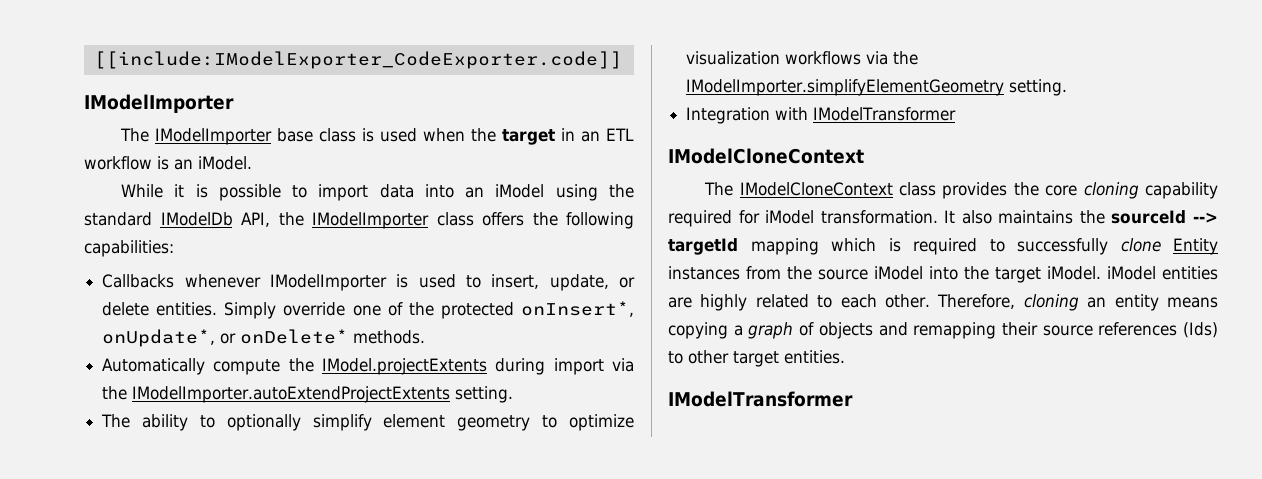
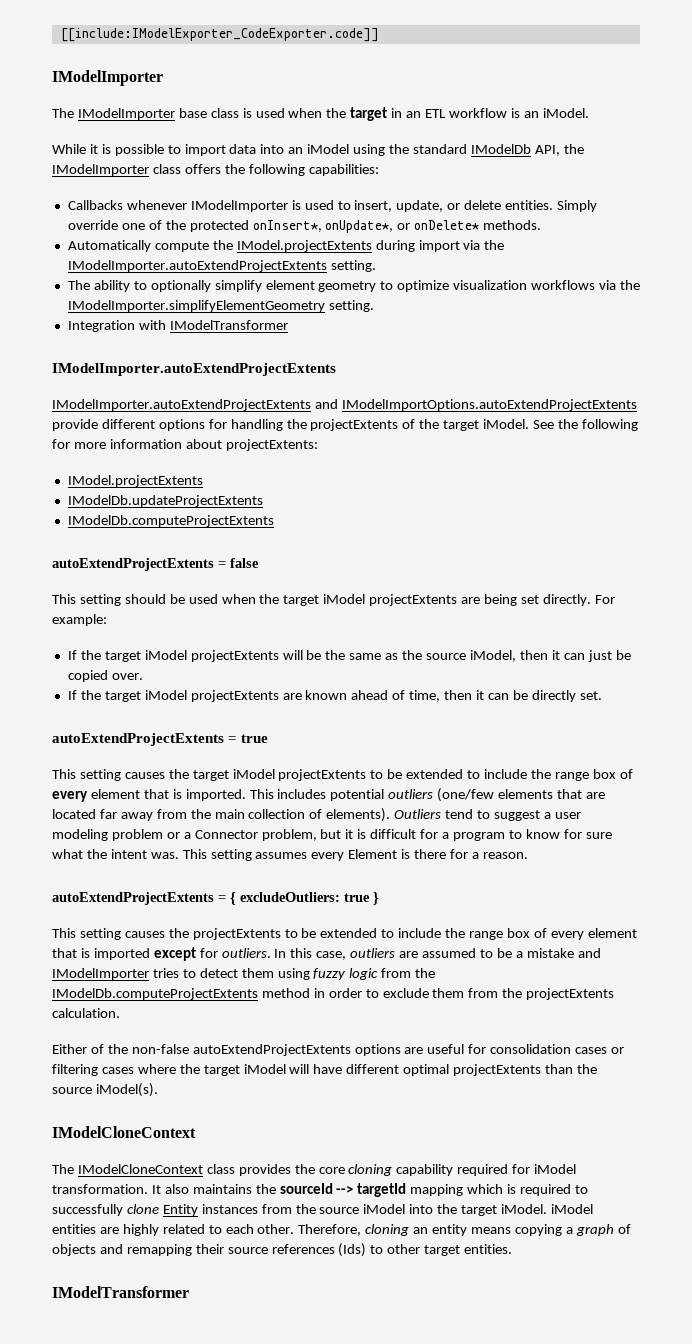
  Integration with IModelTransformer
+ IModelImporter.autoExtendProjectExtents
+ IModelImporter.autoExtendProjectExtents and IModelImportOptions.autoExtendProjectExtents provide different options for handling the projectExtents of the target iModel. See the following for more information about projectExtents:
+ IModel.projectExtents
+ IModelDb.updateProjectExtents
+ IModelDb.computeProjectExtents
+ autoExtendProjectExtents = false
+ This setting should be used when the target iModel projectExtents are being set directly. For example:
+ If the target iModel projectExtents will be the same as the source iModel, then it can just be copied over.
+ If the target iModel projectExtents are known ahead of time, then it can be directly set.
+ autoExtendProjectExtents = true
+ This setting causes the target iModel projectExtents to be extended to include the range box of every element that is imported. This includes potential outliers (one/few elements that are located far away from the main collection of elements). Outliers tend to suggest a user modeling problem or a Connector problem, but it is difficult for a program to know for sure what the intent was. This setting assumes every Element is there for a reason.
+ autoExtendProjectExtents = { excludeOutliers: true }
+ This setting causes the projectExtents to be extended to include the range box of every element that is imported except for outliers. In this case, outliers are assumed to be a mistake and IModelImporter tries to detect them using fuzzy logic from the IModelDb.computeProjectExtents method in order to exclude them from the projectExtents calculation.
+ Either of the non-false autoExtendProjectExtents options are useful for consolidation cases or filtering cases where the target iModel will have different optimal projectExtents than the source iModel(s).

